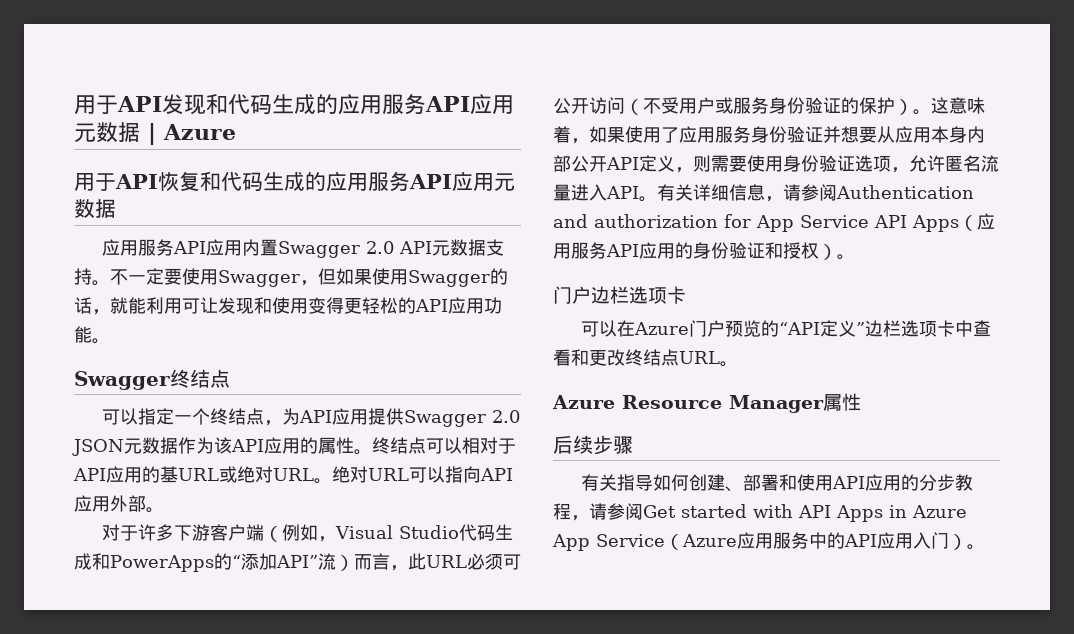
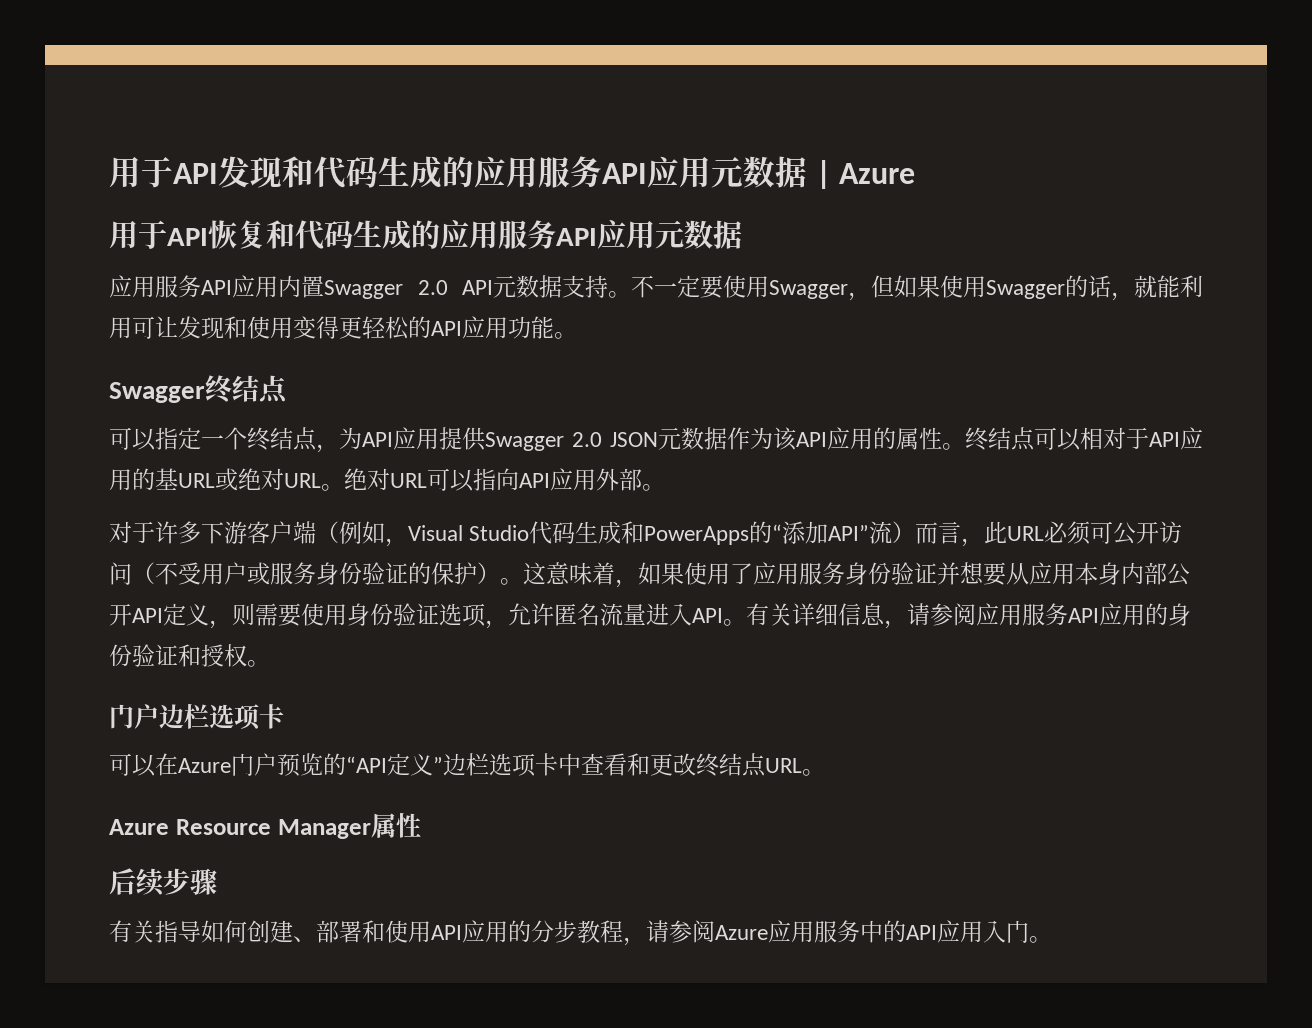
- 有关详细信息，请参阅Authentication and authorization for App Service API Apps（应用服务API应用的身份验证和授权）。
+ 有关详细信息，请参阅应用服务API应用的身份验证和授权。
- 有关指导如何创建、部署和使用API应用的分步教程，请参阅Get started with API Apps in Azure App Service（Azure应用服务中的API应用入门）。
+ 有关指导如何创建、部署和使用API应用的分步教程，请参阅Azure应用服务中的API应用入门。

